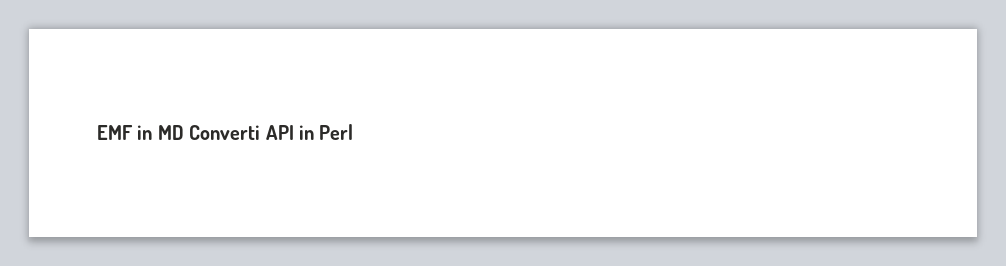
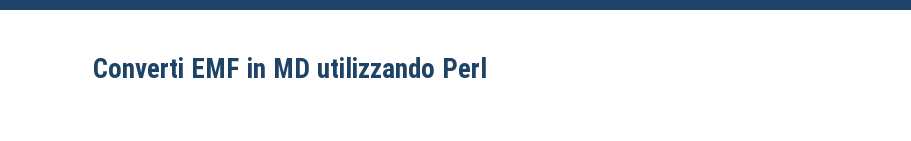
- EMF in MD Converti API in Perl
+ Converti EMF in MD utilizzando Perl

